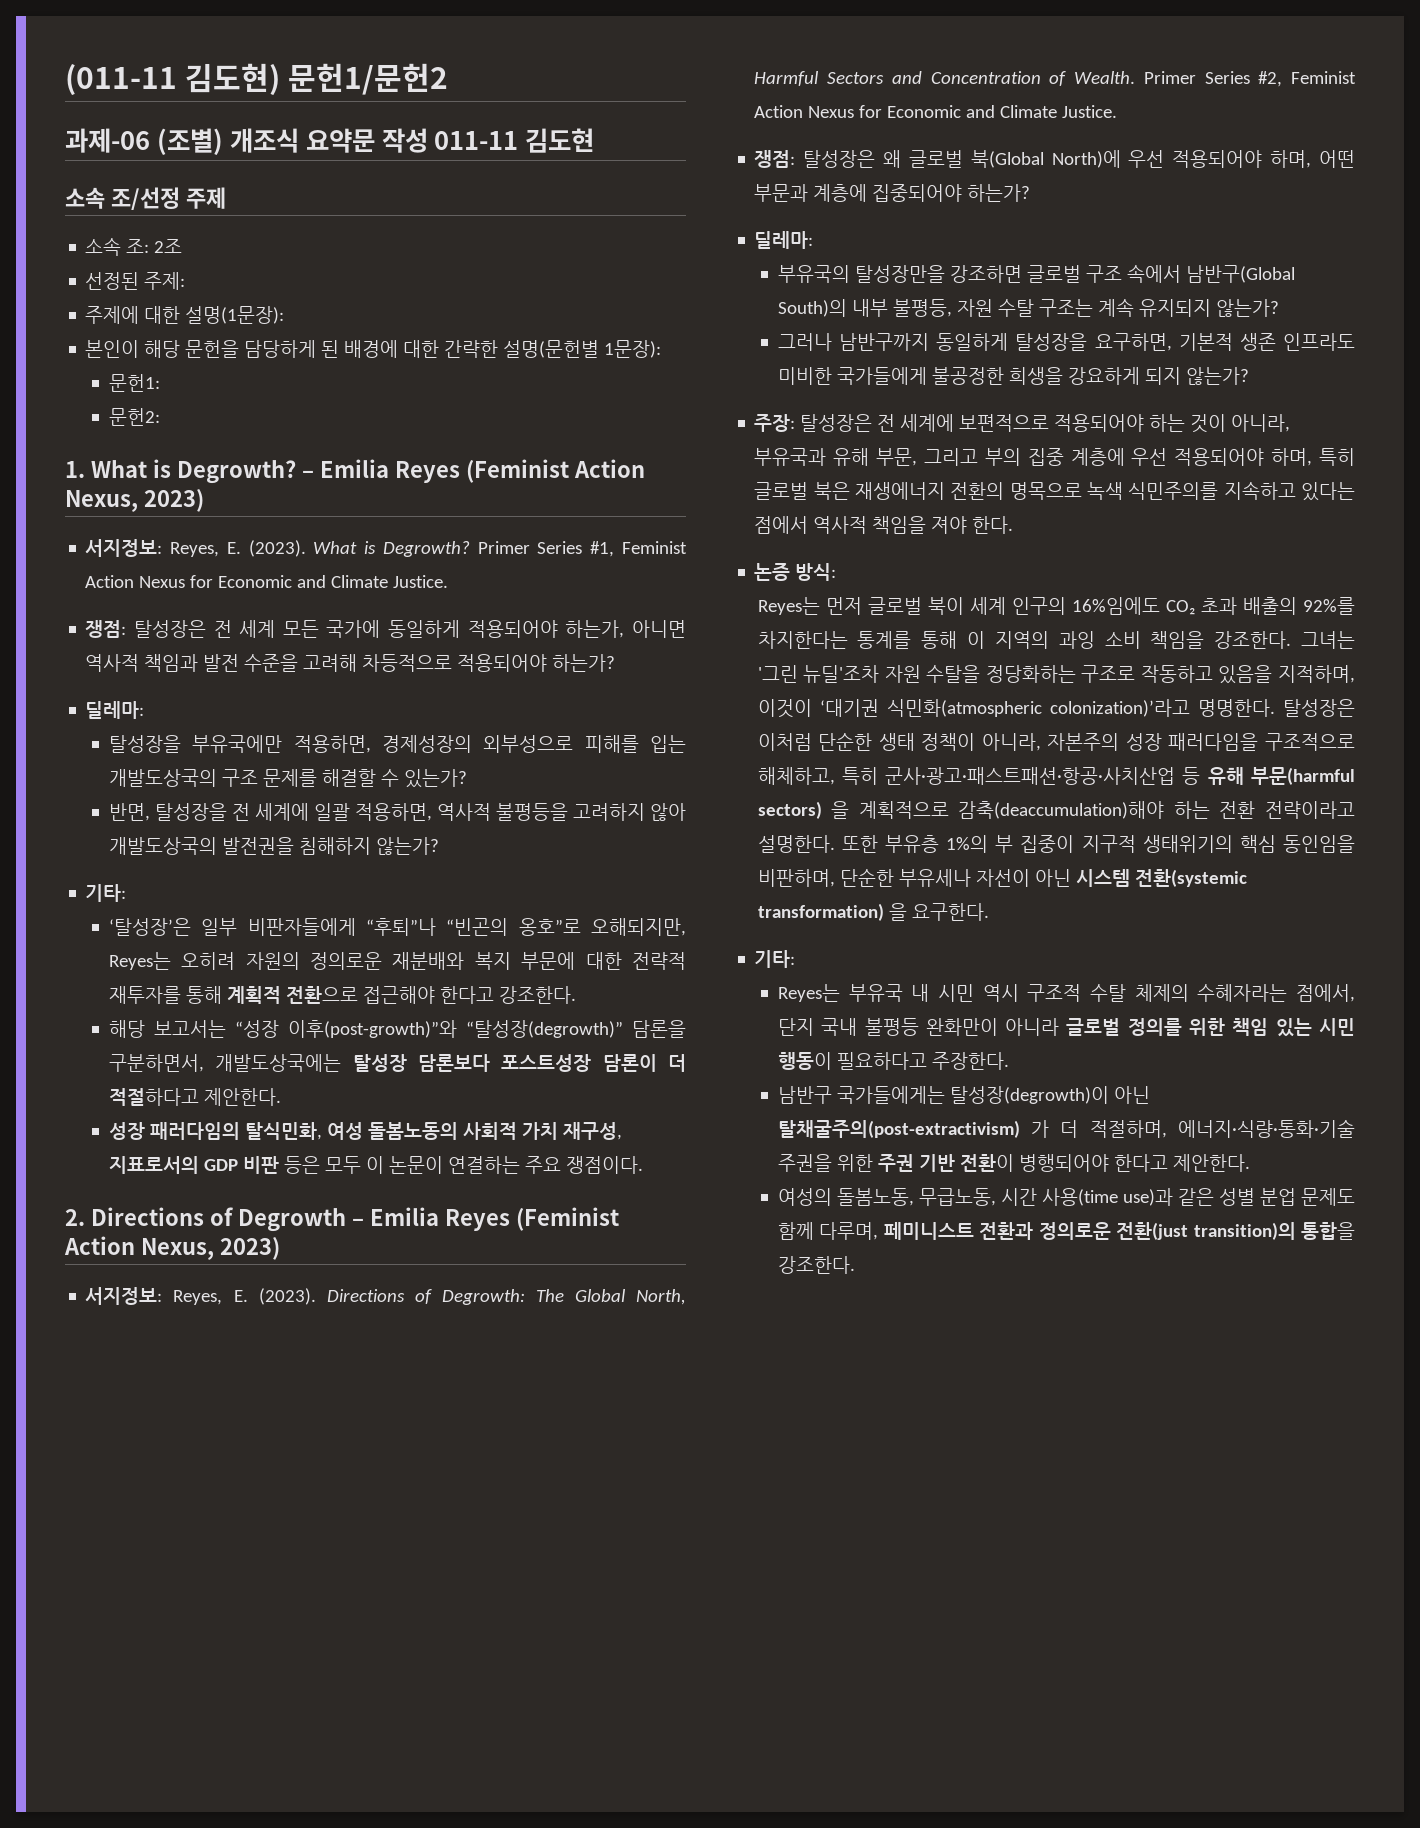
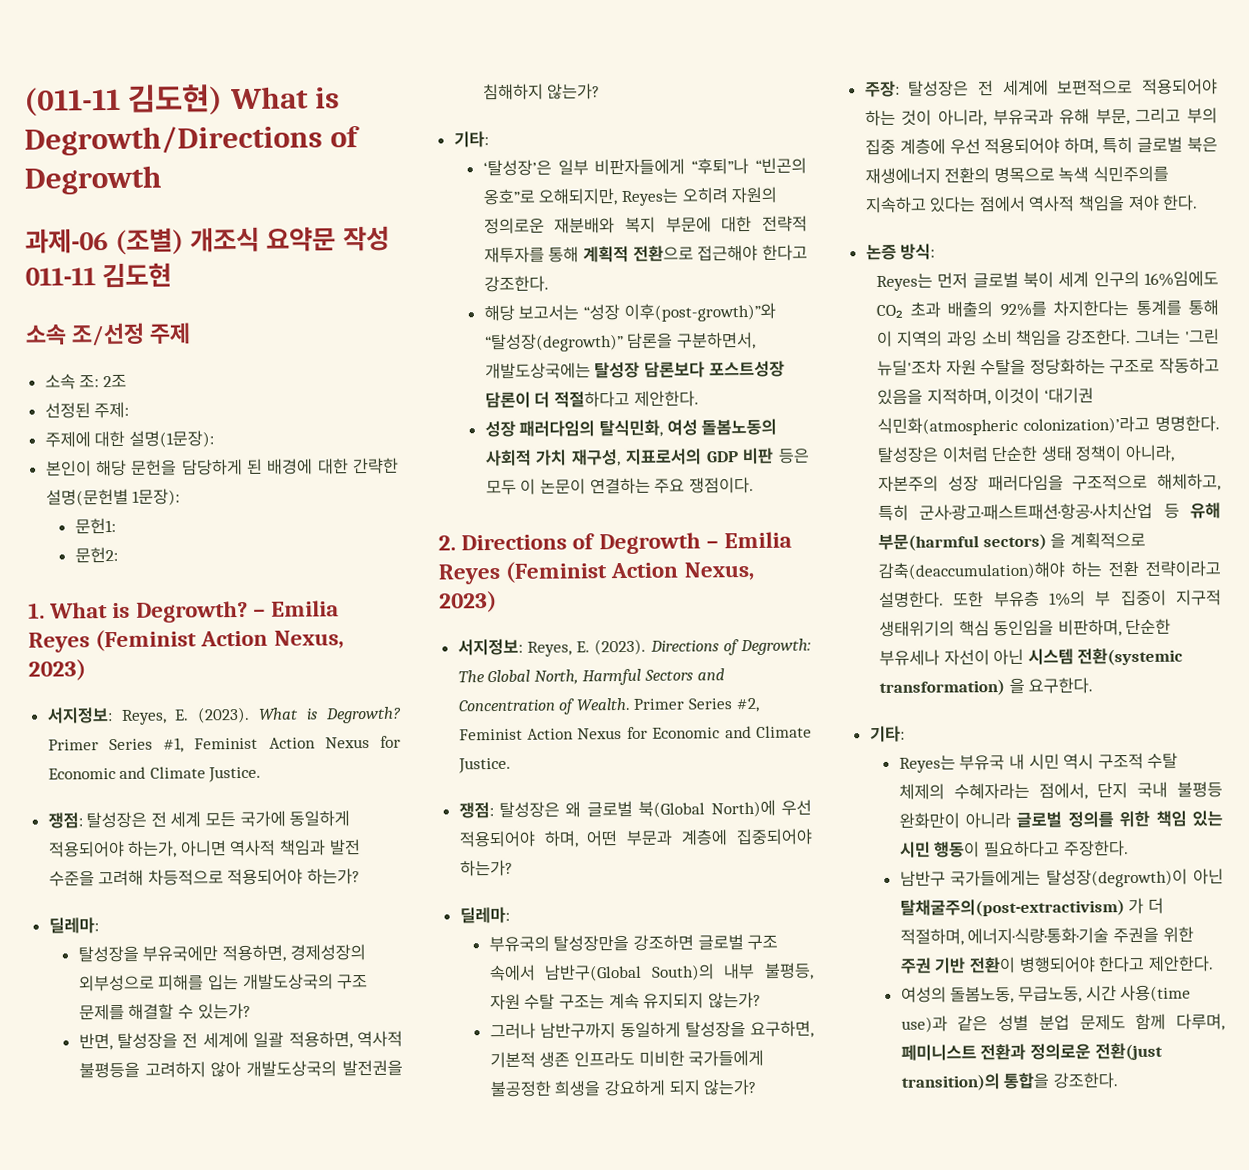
- (011-11 김도현) 문헌1/문헌2
+ (011-11 김도현) What is Degrowth/Directions of Degrowth

